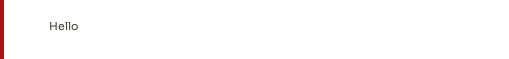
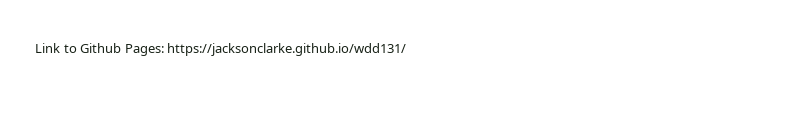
- Hello
+ Link to Github Pages: https://jacksonclarke.github.io/wdd131/

